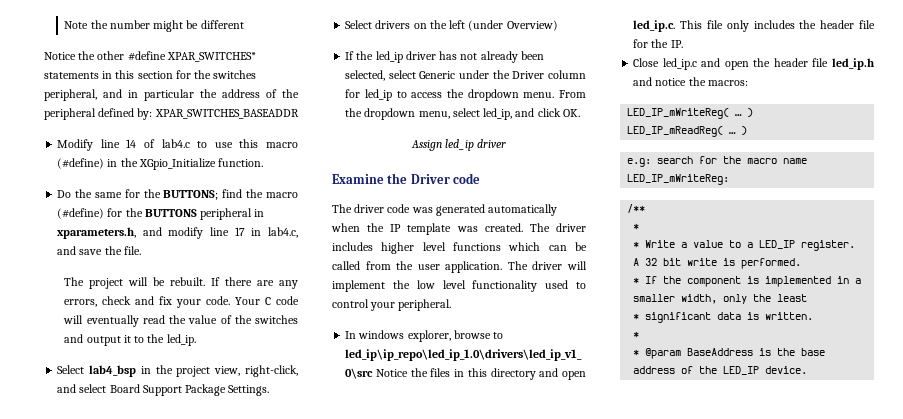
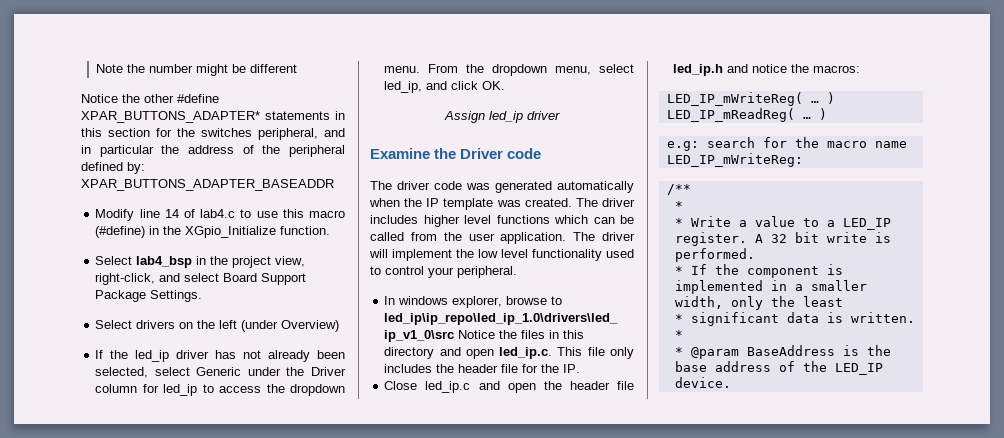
- Notice the other #define XPAR_SWITCHES* statements in this section for the switches peripheral, and in particular the address of the peripheral defined by: XPAR_SWITCHES_BASEADDR
+ Notice the other #define XPAR_BUTTONS_ADAPTER* statements in this section for the switches peripheral, and in particular the address of the peripheral defined by: XPAR_BUTTONS_ADAPTER_BASEADDR
- Do the same for the BUTTONS; find the macro (#define) for the BUTTONS peripheral in xparameters.h, and modify line 17 in lab4.c, and save the file.
- The project will be rebuilt. If there are any errors, check and fix your code. Your C code will eventually read the value of the switches and output it to the led_ip.

